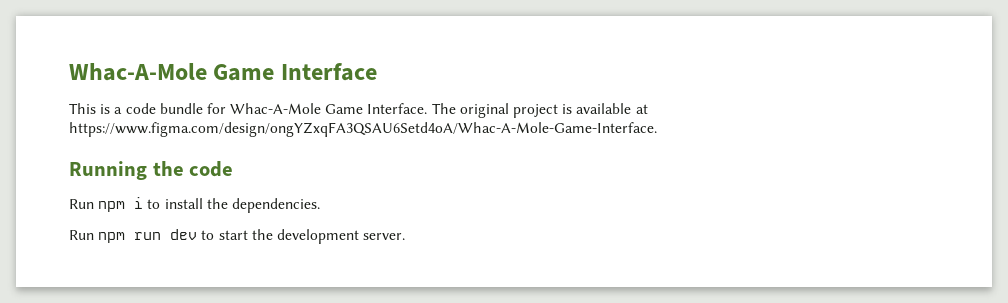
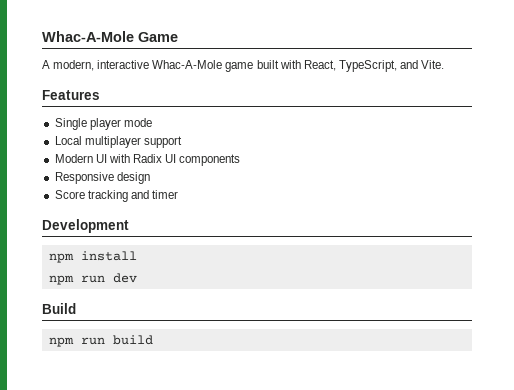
- Whac-A-Mole Game Interface
- This is a code bundle for Whac-A-Mole Game Interface. The original project is available at https://www.figma.com/design/ongYZxqFA3QSAU6Setd4oA/Whac-A-Mole-Game-Interface.
- Running the code
- Run npm i to install the dependencies.
- Run npm run dev to start the development server.
+ Whac-A-Mole Game
+ A modern, interactive Whac-A-Mole game built with React, TypeScript, and Vite.
+ Features
+ Single player mode
+ Local multiplayer support
+ Modern UI with Radix UI components
+ Responsive design
+ Score tracking and timer
+ Development
+ npm install
+ npm run dev
+ Build
+ npm run build

